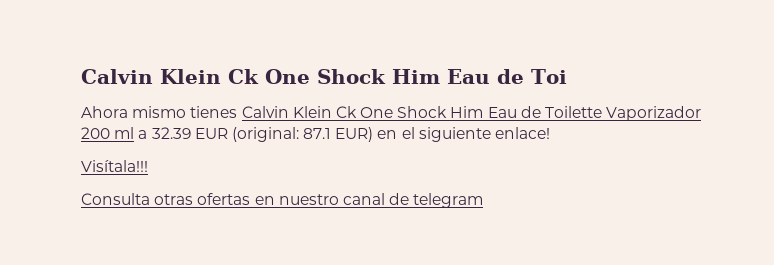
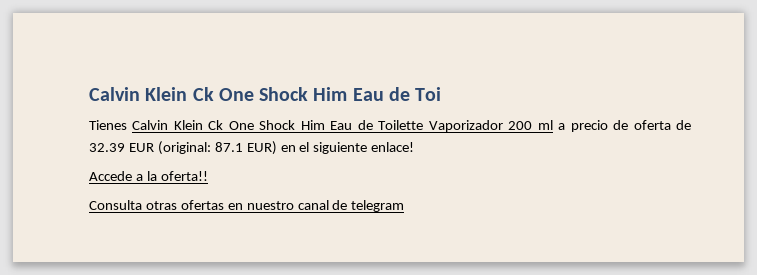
- Ahora mismo tienes Calvin Klein Ck One Shock Him Eau de Toilette Vaporizador 200 ml a 32.39 EUR (original: 87.1 EUR) en el siguiente enlace!
+ Tienes Calvin Klein Ck One Shock Him Eau de Toilette Vaporizador 200 ml a precio de oferta de 32.39 EUR (original: 87.1 EUR) en el siguiente enlace!
- Visítala!!!
+ Accede a la oferta!!

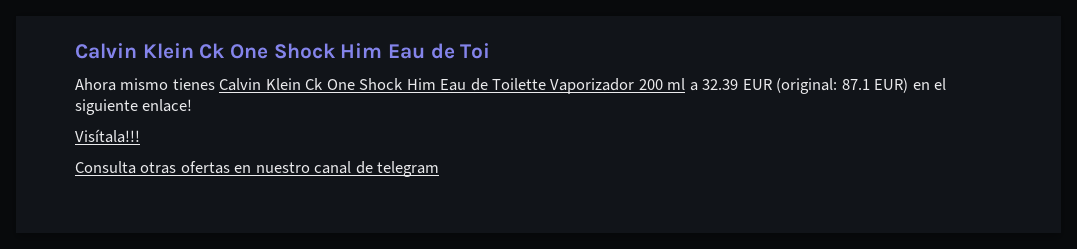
- Tienes Calvin Klein Ck One Shock Him Eau de Toilette Vaporizador 200 ml a precio de oferta de 32.39 EUR (original: 87.1 EUR) en el siguiente enlace!
+ Ahora mismo tienes Calvin Klein Ck One Shock Him Eau de Toilette Vaporizador 200 ml a 32.39 EUR (original: 87.1 EUR) en el siguiente enlace!
- Accede a la oferta!!
+ Visítala!!!

